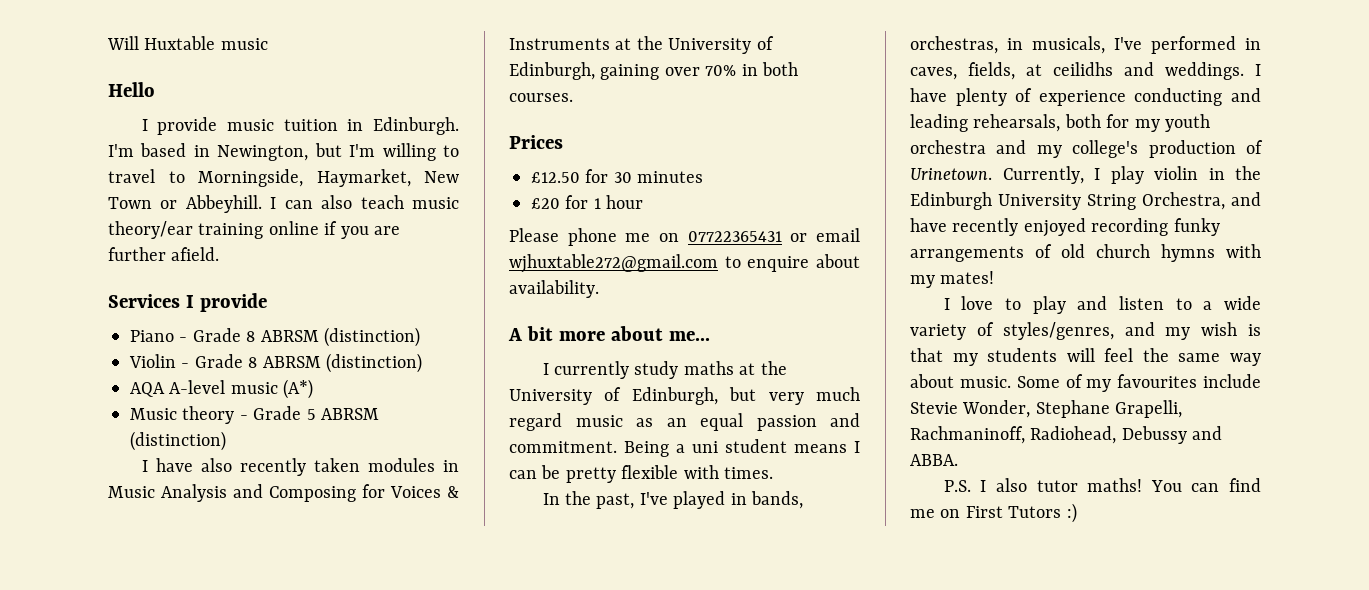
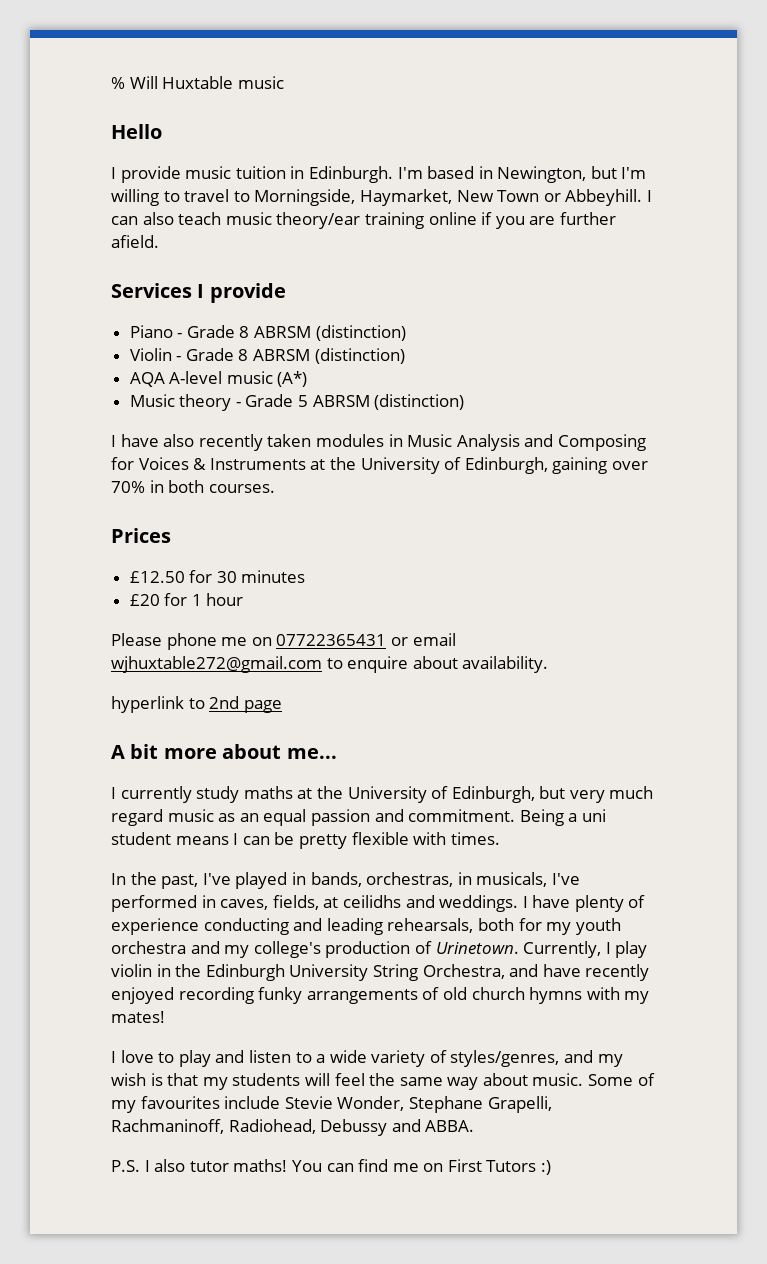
- Will Huxtable music
+ % Will Huxtable music
+ hyperlink to 2nd page

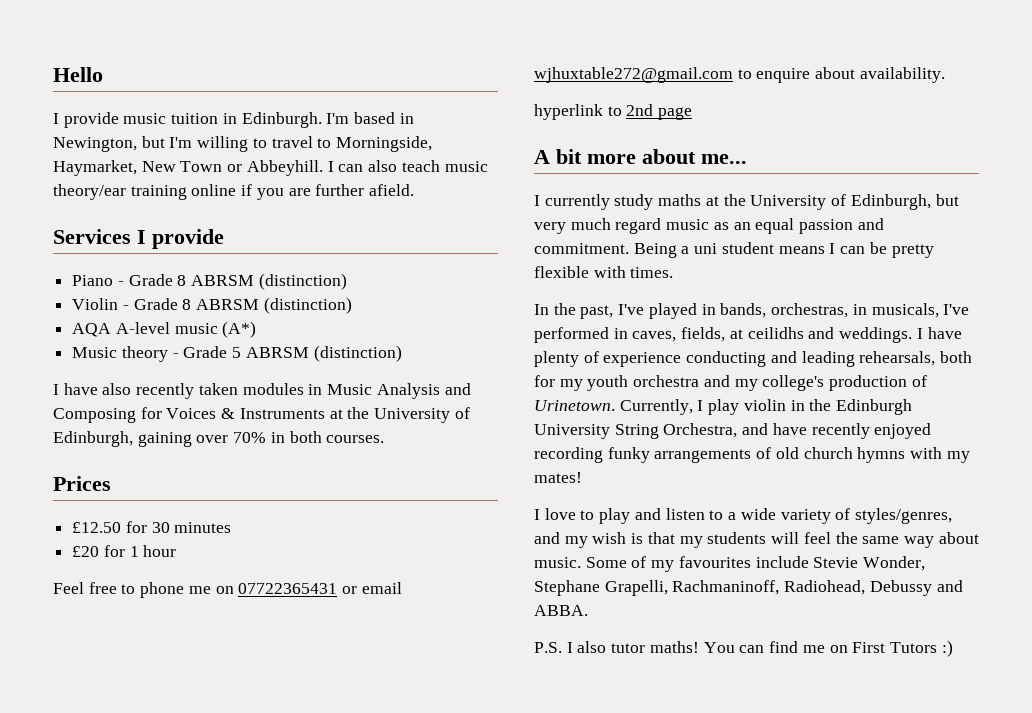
- % Will Huxtable music
- Please phone me on 07722365431 or email wjhuxtable272@gmail.com to enquire about availability.
+ Feel free to phone me on 07722365431 or email wjhuxtable272@gmail.com to enquire about availability.

